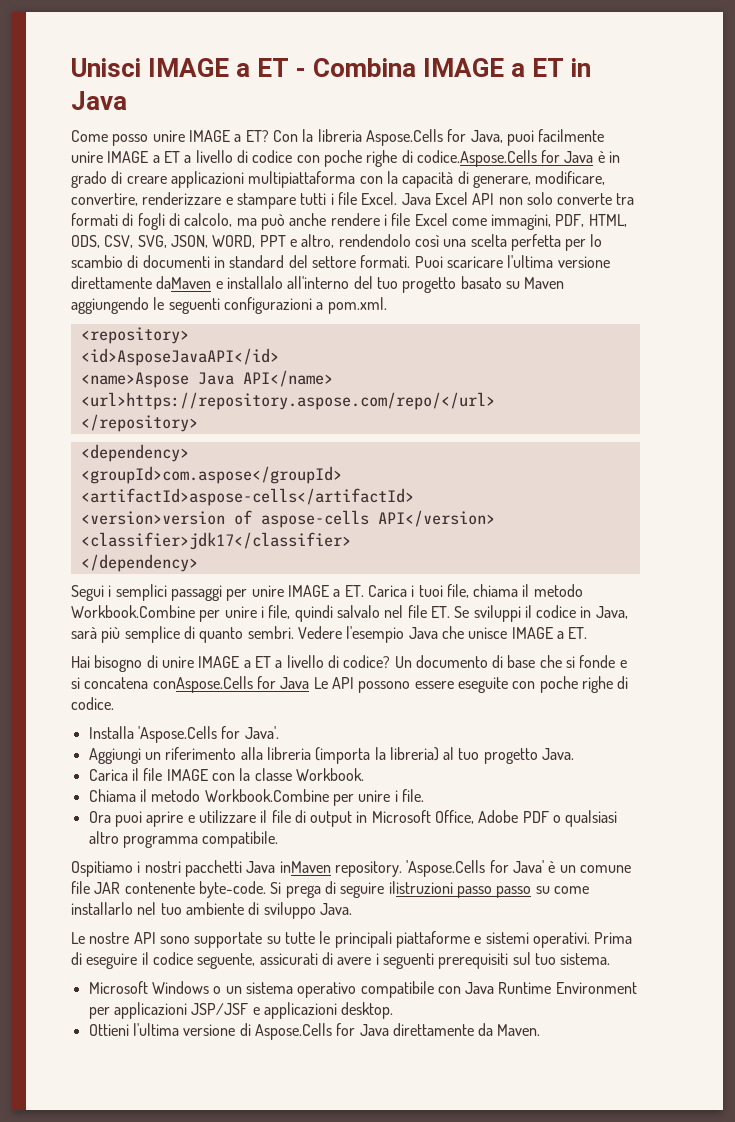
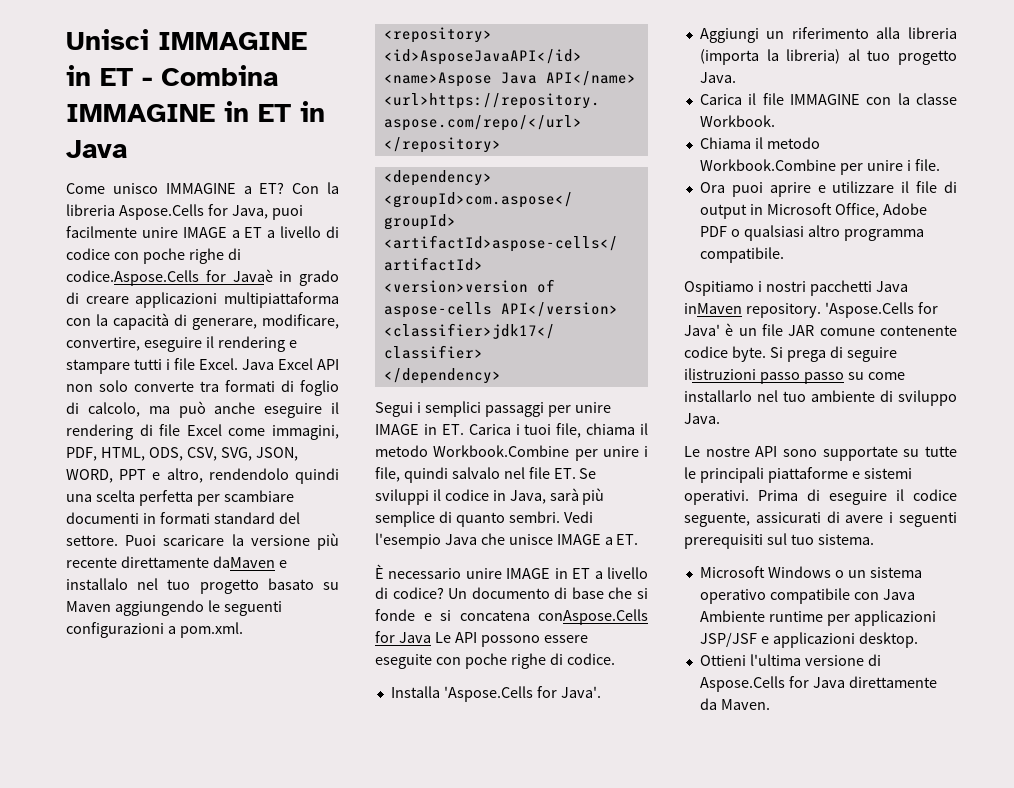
- Unisci IMAGE a ET - Combina IMAGE a ET in Java
+ Unisci IMMAGINE in ET - Combina IMMAGINE in ET in Java
- Come posso unire IMAGE a ET?
+ Come unisco IMMAGINE a ET?
- Con la libreria Aspose.Cells for Java, puoi facilmente unire IMAGE a ET a livello di codice con poche righe di codice.Aspose.Cells for Java è in grado di creare applicazioni multipiattaforma con la capacità di generare, modificare, convertire, renderizzare e stampare tutti i file Excel.
+ Con la libreria Aspose.Cells for Java, puoi facilmente unire IMAGE a ET a livello di codice con poche righe di codice.Aspose.Cells for Javaè in grado di creare applicazioni multipiattaforma con la capacità di generare, modificare, convertire, eseguire il rendering e stampare tutti i file Excel.
- Java Excel API non solo converte tra formati di fogli di calcolo, ma può anche rendere i file Excel come immagini, PDF, HTML, ODS, CSV, SVG, JSON, WORD, PPT e altro, rendendolo così una scelta perfetta per lo scambio di documenti in standard del settore formati. Puoi scaricare l'ultima versione direttamente daMaven e installalo all'interno del tuo progetto basato su Maven aggiungendo le seguenti configurazioni a pom.xml.
+ Java Excel API non solo converte tra formati di foglio di calcolo, ma può anche eseguire il rendering di file Excel come immagini, PDF, HTML, ODS, CSV, SVG, JSON, WORD, PPT e altro, rendendolo quindi una scelta perfetta per scambiare documenti in formati standard del settore. Puoi scaricare la versione più recente direttamente daMaven e installalo nel tuo progetto basato su Maven aggiungendo le seguenti configurazioni a pom.xml.
- Segui i semplici passaggi per unire IMAGE a ET. Carica i tuoi file, chiama il metodo Workbook.Combine per unire i file, quindi salvalo nel file ET. Se sviluppi il codice in Java, sarà più semplice di quanto sembri.
+ Segui i semplici passaggi per unire IMAGE in ET. Carica i tuoi file, chiama il metodo Workbook.Combine per unire i file, quindi salvalo nel file ET. Se sviluppi il codice in Java, sarà più semplice di quanto sembri.
- Vedere l'esempio Java che unisce IMAGE a ET.
+ Vedi l'esempio Java che unisce IMAGE a ET.
- Hai bisogno di unire IMAGE a ET a livello di codice?
+ È necessario unire IMAGE in ET a livello di codice?
- Carica il file IMAGE con la classe Workbook.
+ Carica il file IMMAGINE con la classe Workbook.
- 'Aspose.Cells for Java' è un comune file JAR contenente byte-code.
+ 'Aspose.Cells for Java' è un file JAR comune contenente codice byte.
- Microsoft Windows o un sistema operativo compatibile con Java Runtime Environment per applicazioni JSP/JSF e applicazioni desktop.
+ Microsoft Windows o un sistema operativo compatibile con Java Ambiente runtime per applicazioni JSP/JSF e applicazioni desktop.

